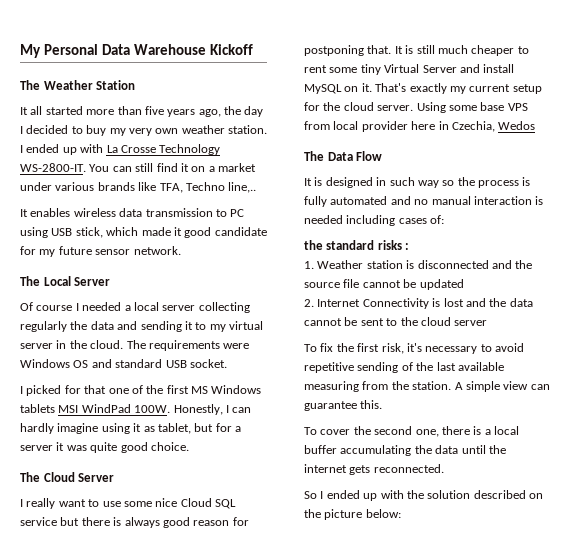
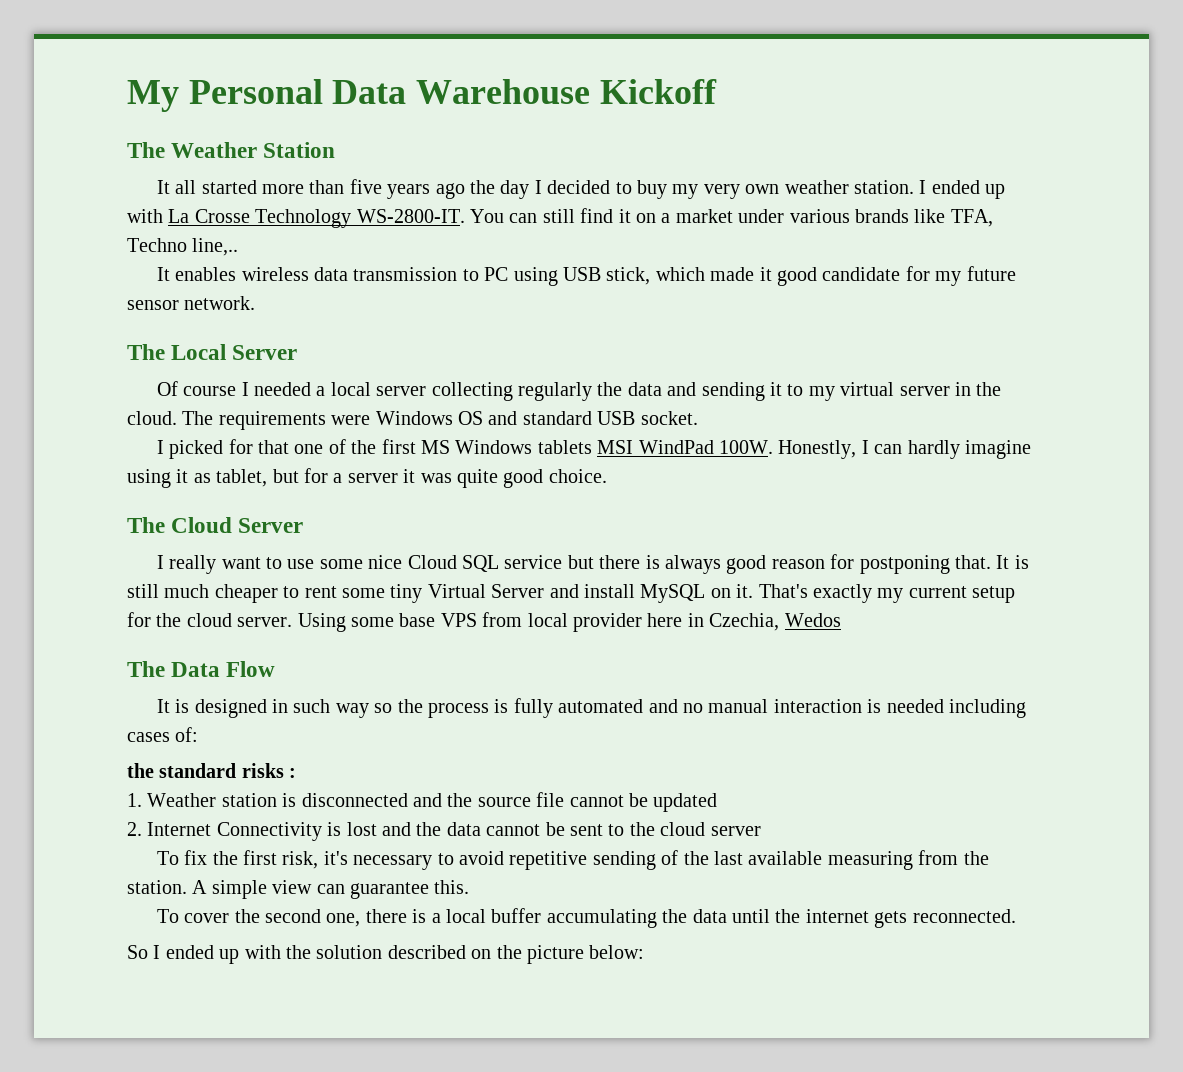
- It all started more than five years ago, the day I decided to buy my very own weather station.
+ It all started more than five years ago the day I decided to buy my very own weather station.

